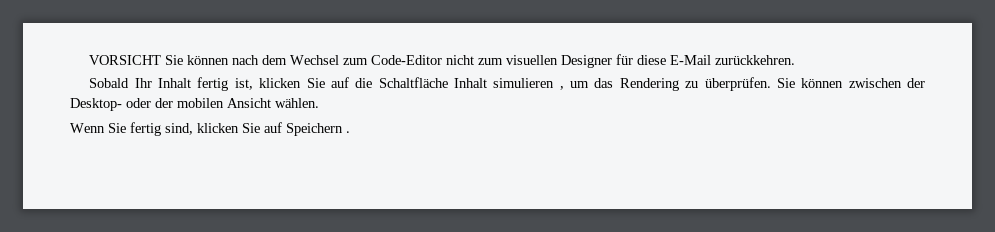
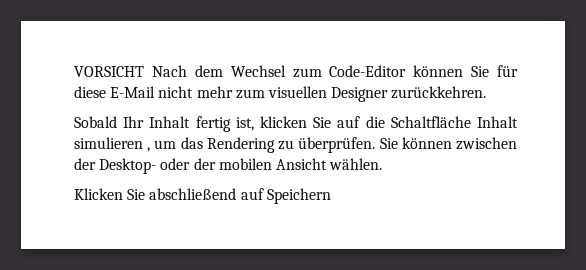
- VORSICHT Sie können nach dem Wechsel zum Code-Editor nicht zum visuellen Designer für diese E-Mail zurückkehren.
+ VORSICHT Nach dem Wechsel zum Code-Editor können Sie für diese E-Mail nicht mehr zum visuellen Designer zurückkehren.
- Wenn Sie fertig sind, klicken Sie auf Speichern .
+ Klicken Sie abschließend auf Speichern

